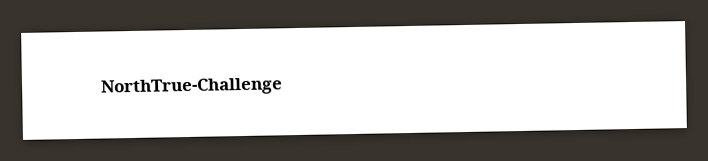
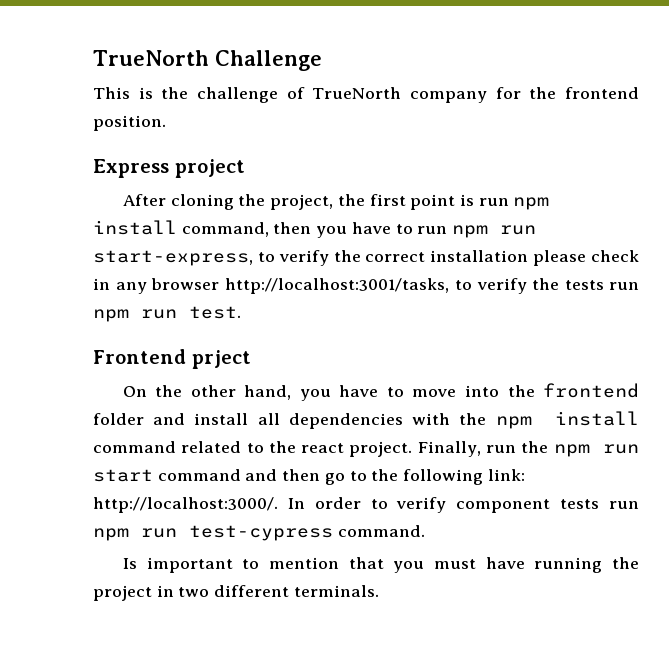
- NorthTrue-Challenge
+ TrueNorth Challenge
+ This is the challenge of TrueNorth company for the frontend position.
+ Express project
+ After cloning the project, the first point is run npm install command, then you have to run npm run start-express, to verify the correct installation please check in any browser http://localhost:3001/tasks, to verify the tests run npm run test.
+ Frontend prject
+ On the other hand, you have to move into the frontend folder and install all dependencies with the npm install command related to the react project. Finally, run the npm run start command and then go to the following link: http://localhost:3000/. In order to verify component tests run npm run test-cypress command.
+ Is important to mention that you must have running the project in two different terminals.

